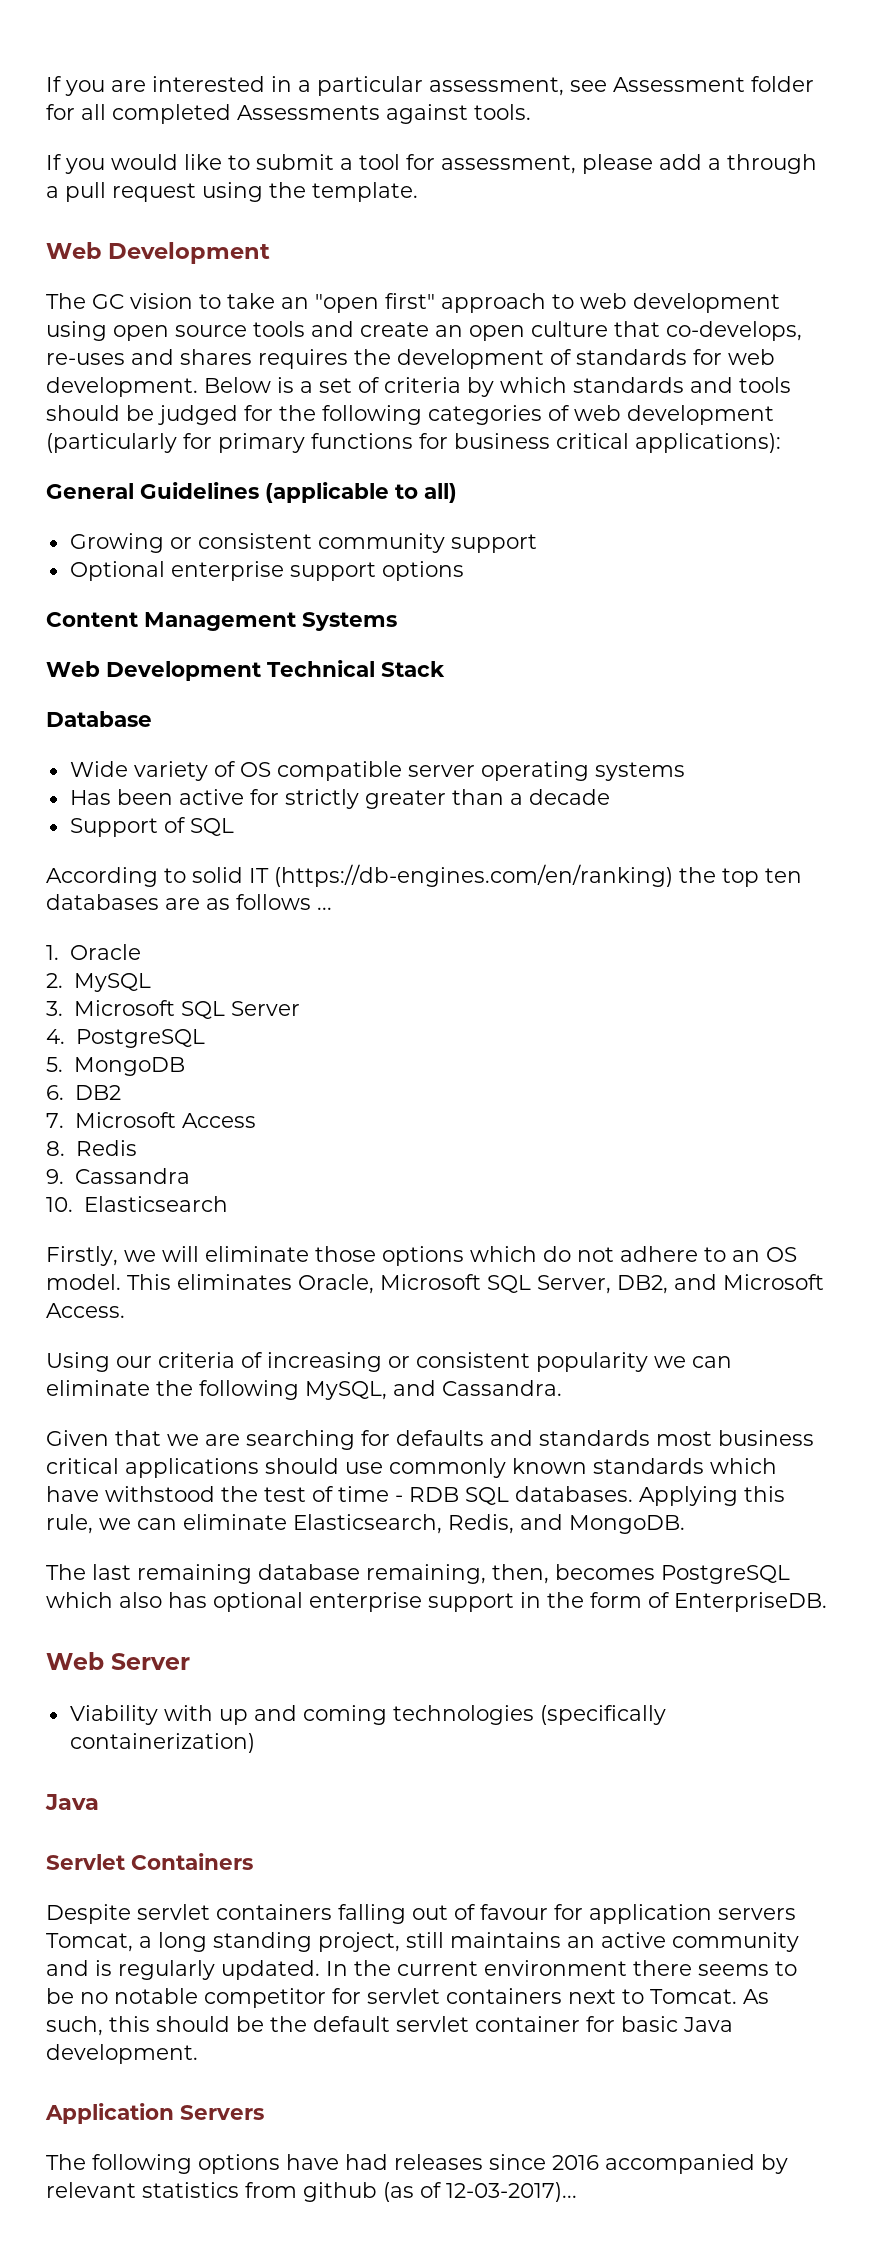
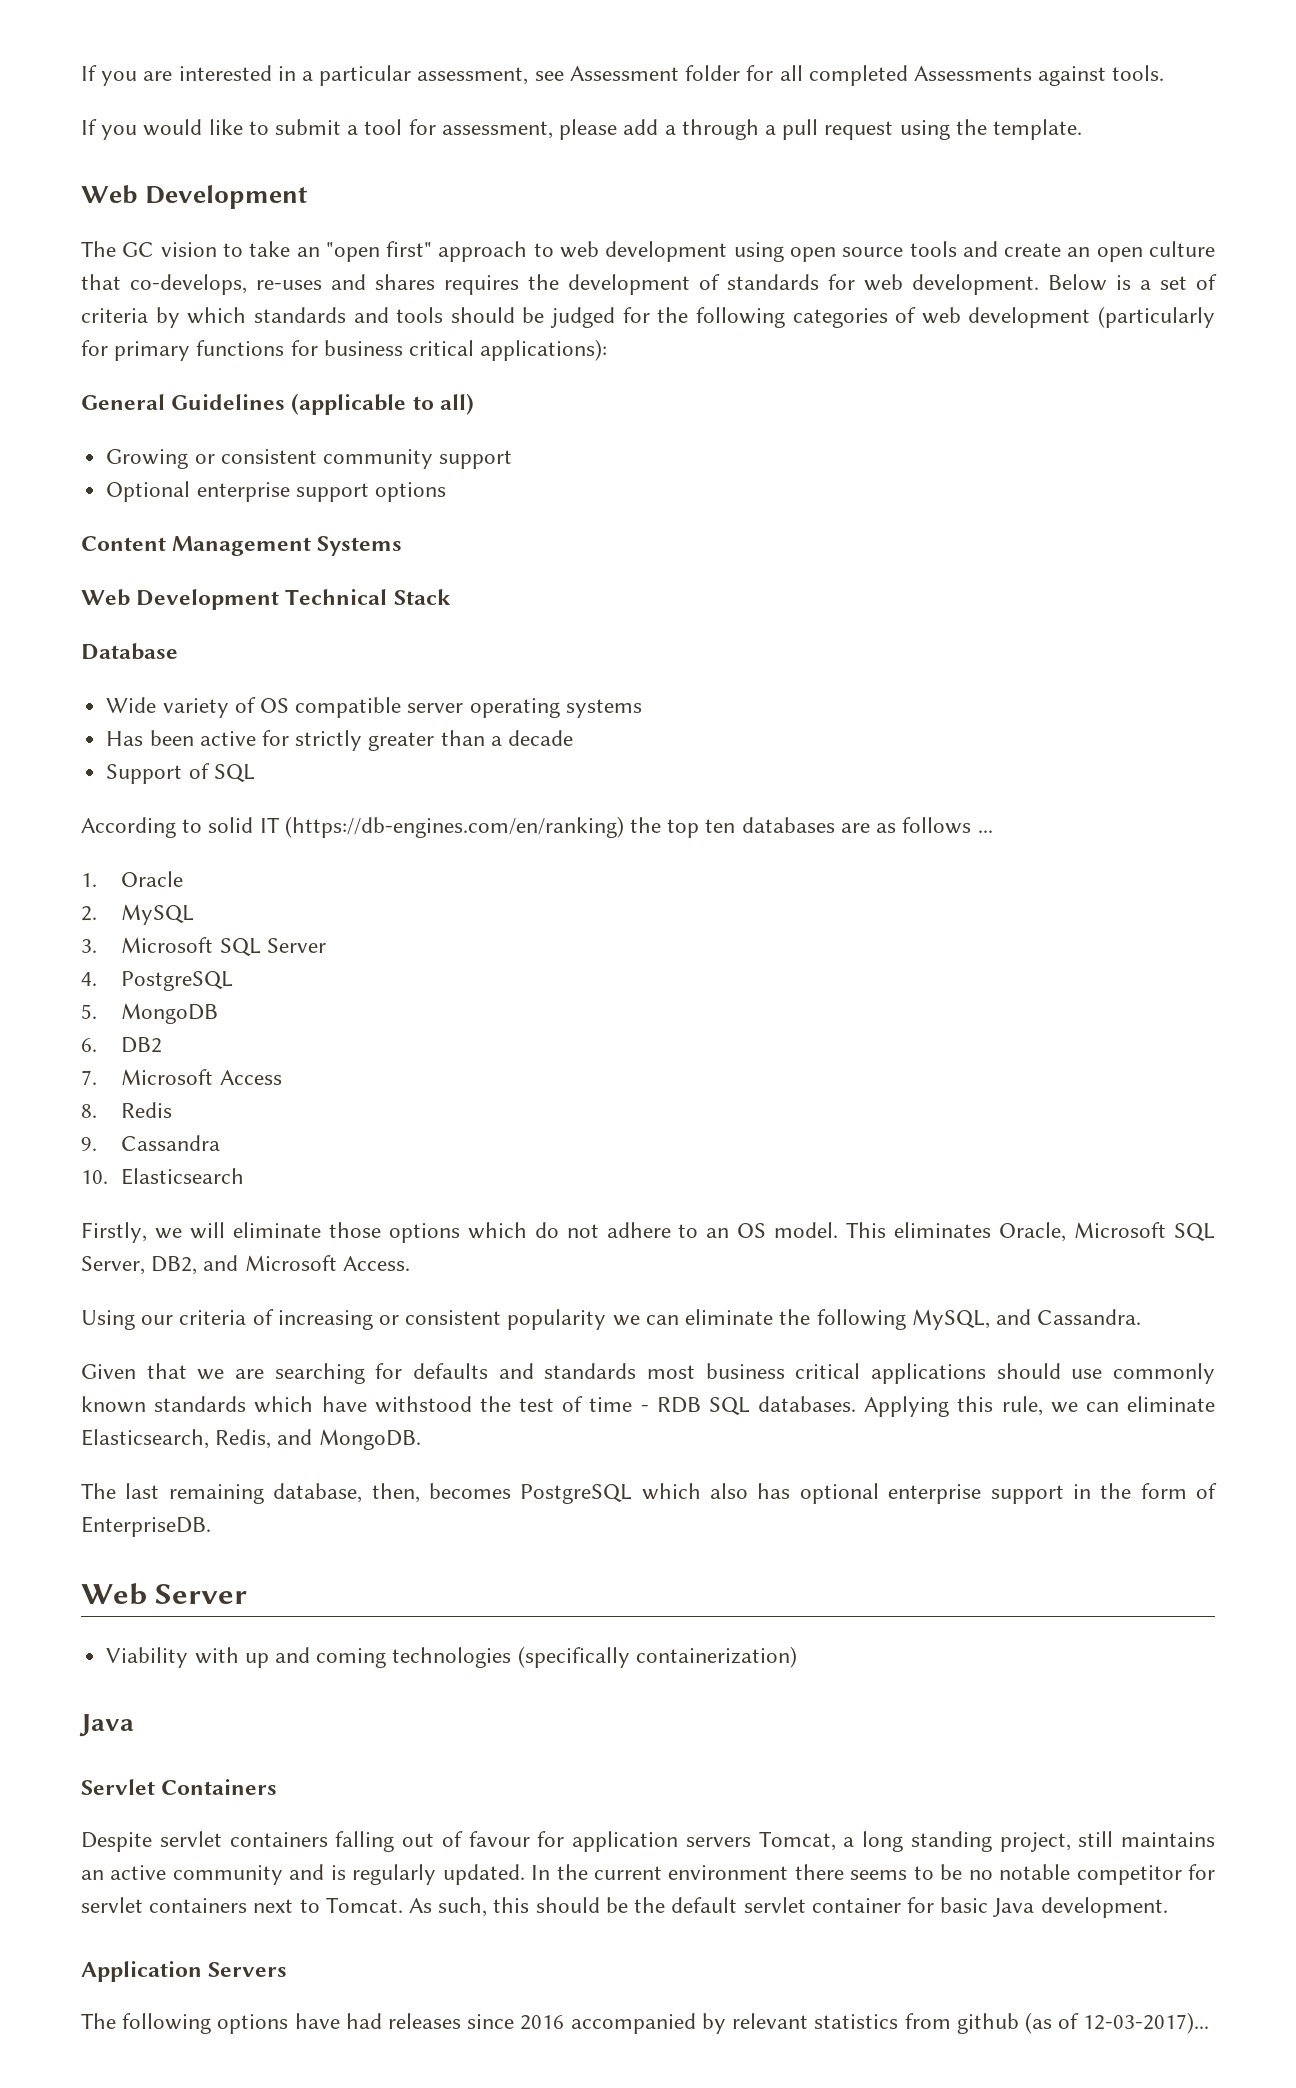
- The last remaining database remaining, then, becomes PostgreSQL which also has optional enterprise support in the form of EnterpriseDB.
+ The last remaining database, then, becomes PostgreSQL which also has optional enterprise support in the form of EnterpriseDB.

